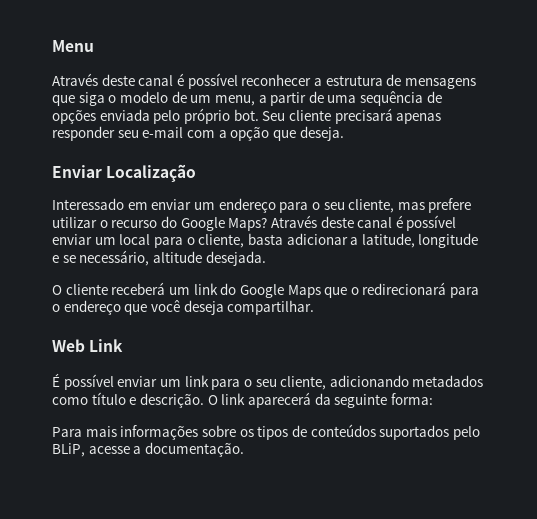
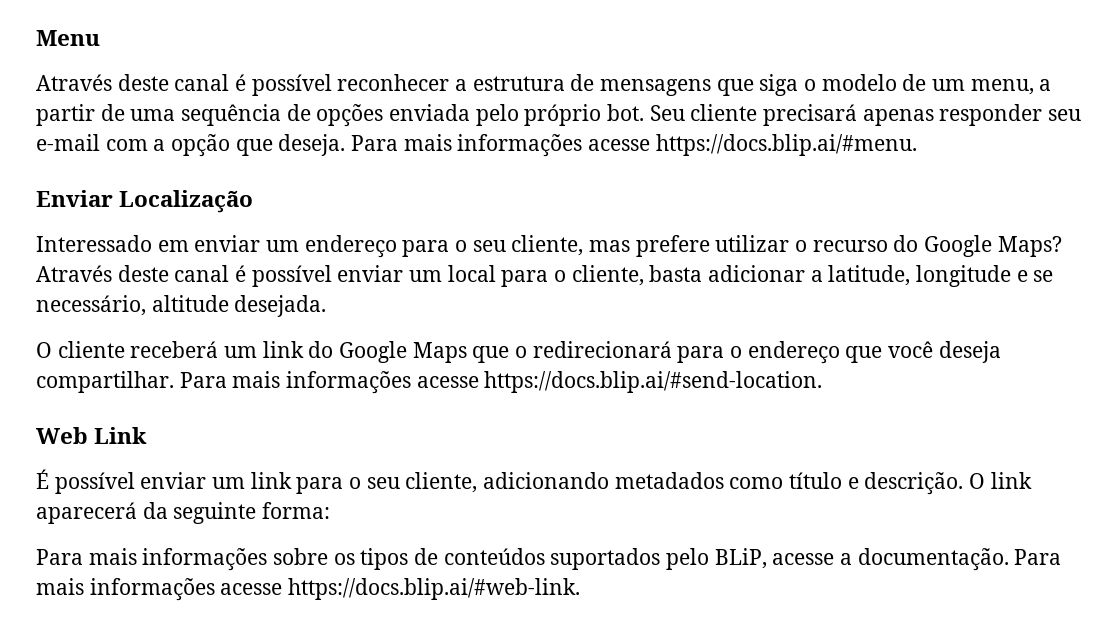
+ Para mais informações acesse https://docs.blip.ai/#menu.
+ Para mais informações acesse https://docs.blip.ai/#send-location.
+ Para mais informações acesse https://docs.blip.ai/#web-link.

